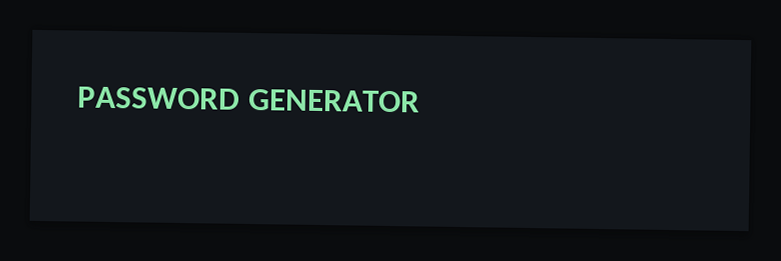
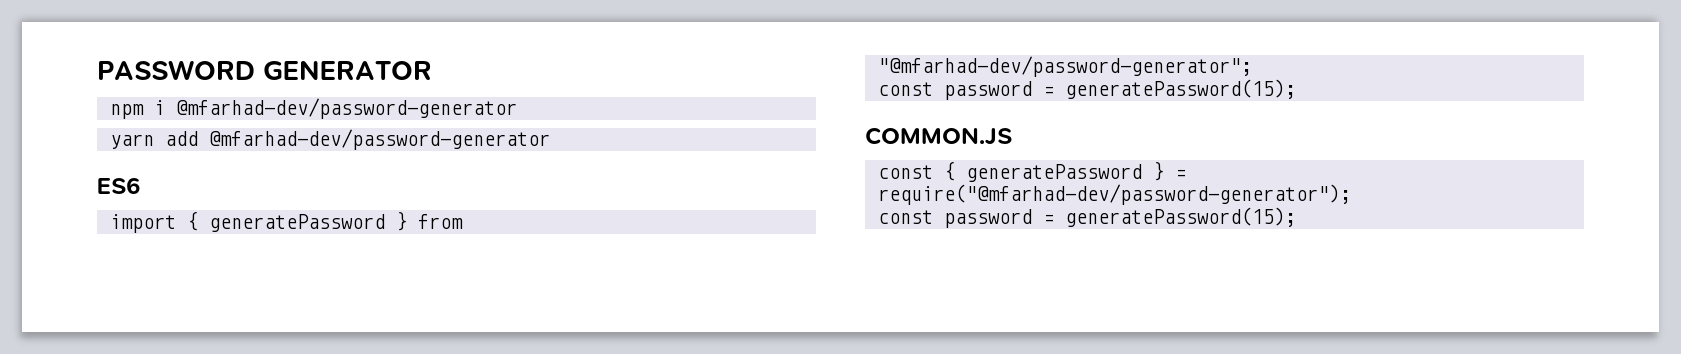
+ npm i @mfarhad-dev/password-generator
+ yarn add @mfarhad-dev/password-generator
+ ES6
+ import { generatePassword } from "@mfarhad-dev/password-generator";
+ const password = generatePassword(15);
+ COMMON.JS
+ const { generatePassword } = require("@mfarhad-dev/password-generator");
+ const password = generatePassword(15);

